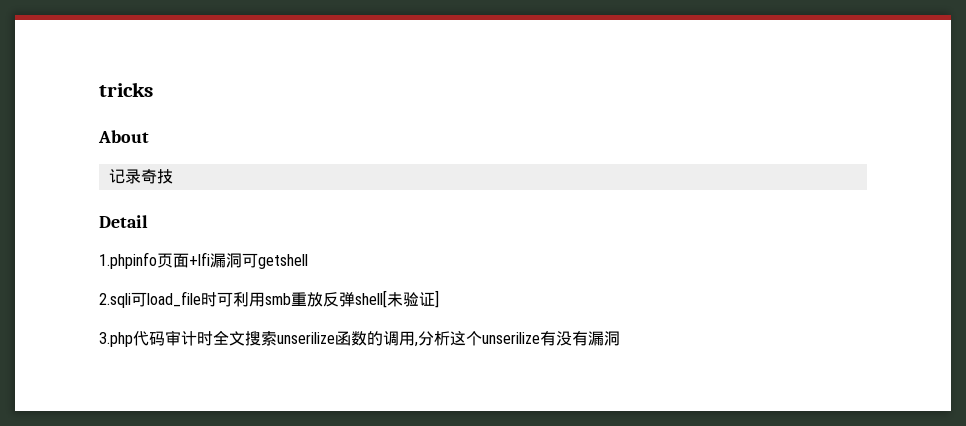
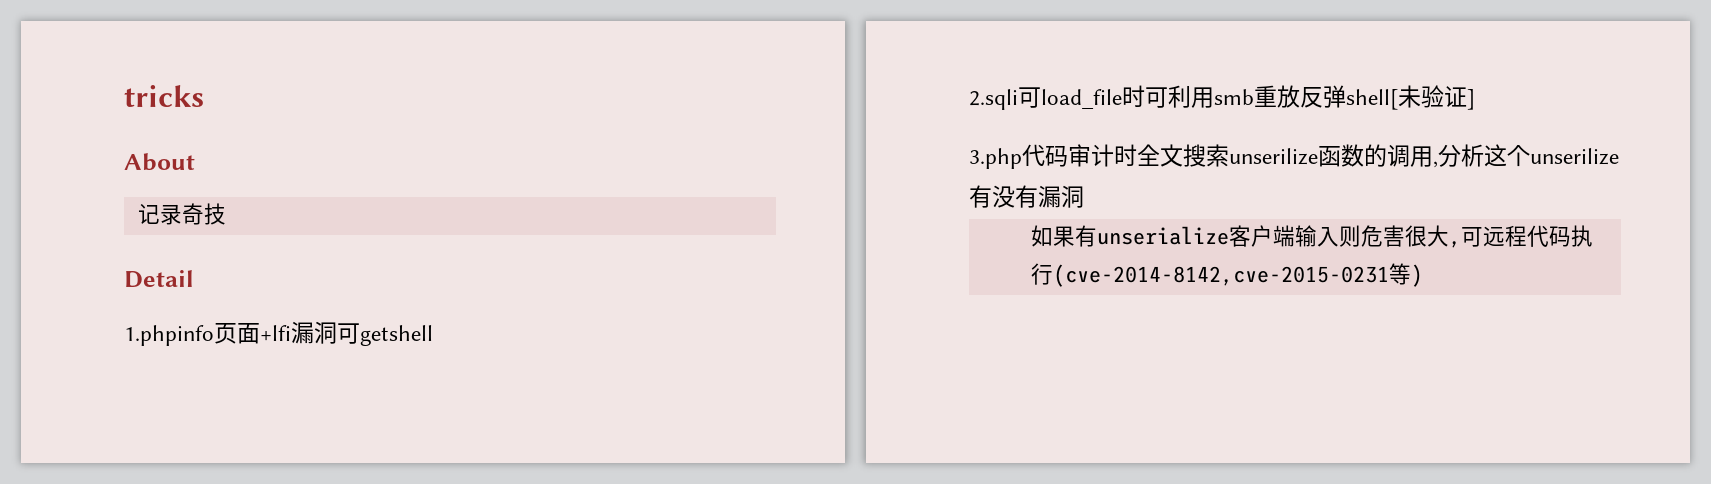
+ 如果有unserialize客户端输入则危害很大,可远程代码执行(cve-2014-8142,cve-2015-0231等)

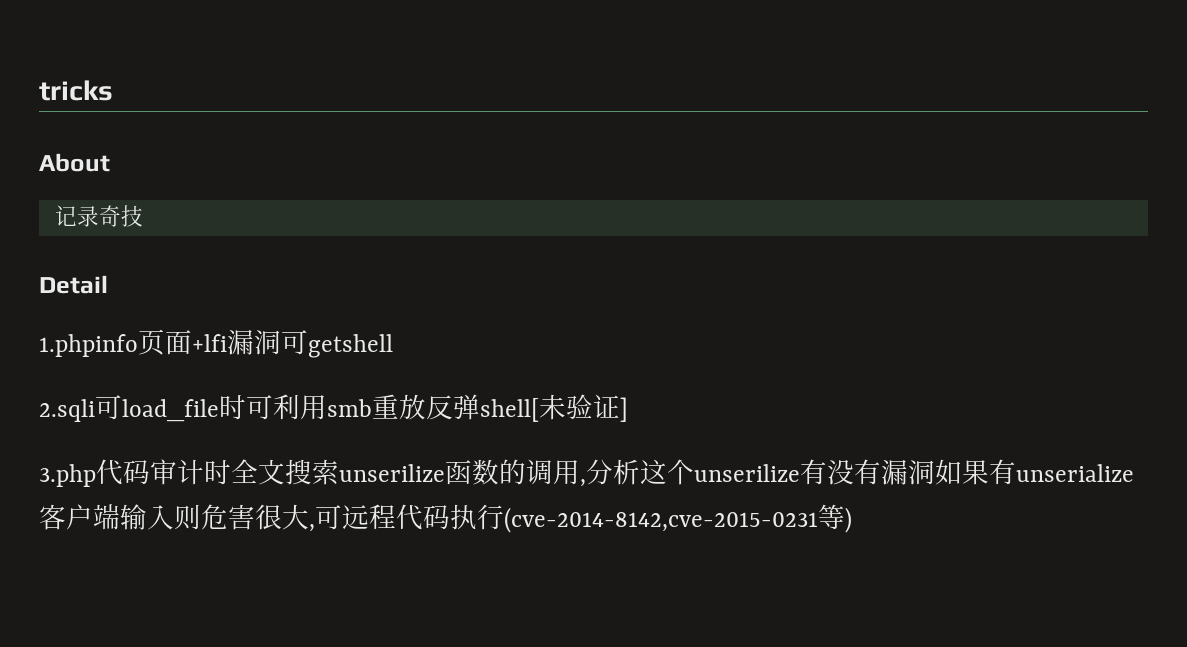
- 3.php代码审计时全文搜索unserilize函数的调用,分析这个unserilize有没有漏洞
- 如果有unserialize客户端输入则危害很大,可远程代码执行(cve-2014-8142,cve-2015-0231等)
+ 3.php代码审计时全文搜索unserilize函数的调用,分析这个unserilize有没有漏洞如果有unserialize客户端输入则危害很大,可远程代码执行(cve-2014-8142,cve-2015-0231等)

